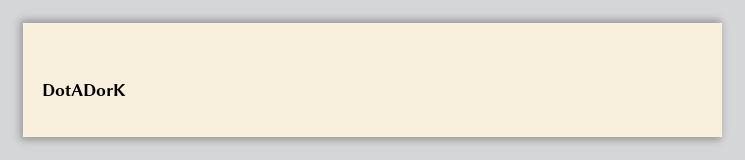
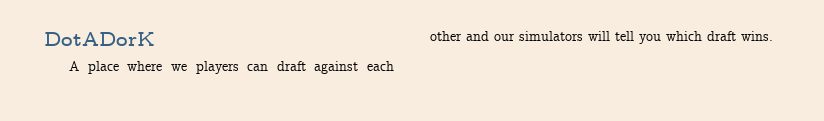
+ A place where we players can draft against each other and our simulators will tell you which draft wins.

